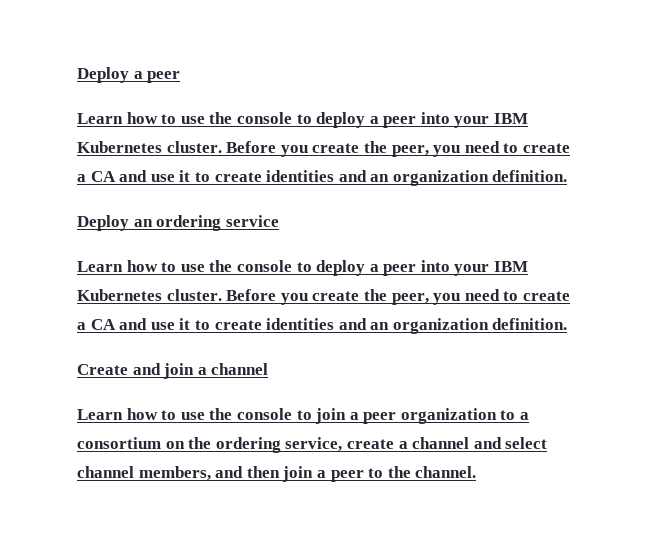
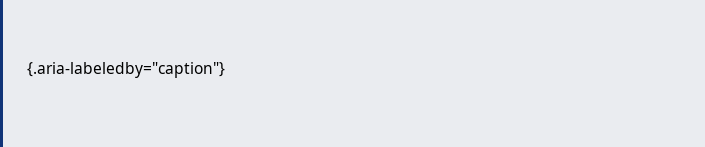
- Deploy a peer
- Learn how to use the console to deploy a peer into your IBM Kubernetes cluster. Before you create the peer, you need to create a CA and use it to create identities and an organization definition.
- Deploy an ordering service
- Learn how to use the console to deploy a peer into your IBM Kubernetes cluster. Before you create the peer, you need to create a CA and use it to create identities and an organization definition.
- Create and join a channel
- Learn how to use the console to join a peer organization to a consortium on the ordering service, create a channel and select channel members, and then join a peer to the channel.
+ {.aria-labeledby="caption"}

